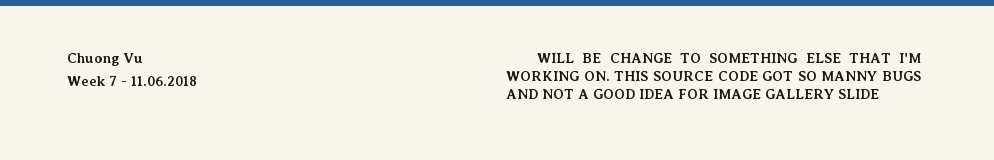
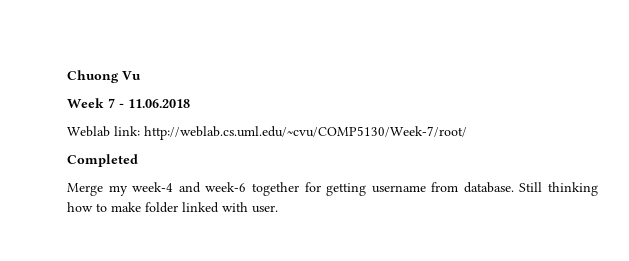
- WILL BE CHANGE TO SOMETHING ELSE THAT I'M WORKING ON. THIS SOURCE CODE GOT SO MANNY BUGS AND NOT A GOOD IDEA FOR IMAGE GALLERY SLIDE
+ Weblab link: http://weblab.cs.uml.edu/~cvu/COMP5130/Week-7/root/
+ Completed
+ Merge my week-4 and week-6 together for getting username from database. Still thinking how to make folder linked with user.

